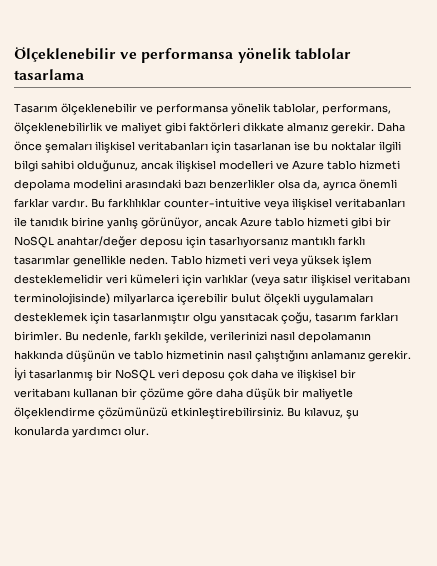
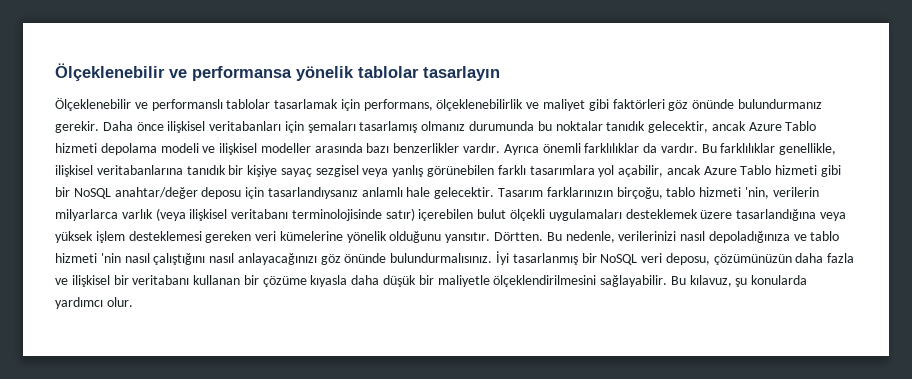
- Ölçeklenebilir ve performansa yönelik tablolar tasarlama
- Tasarım ölçeklenebilir ve performansa yönelik tablolar, performans, ölçeklenebilirlik ve maliyet gibi faktörleri dikkate almanız gerekir.
+ Ölçeklenebilir ve performansa yönelik tablolar tasarlayın
+ Ölçeklenebilir ve performanslı tablolar tasarlamak için performans, ölçeklenebilirlik ve maliyet gibi faktörleri göz önünde bulundurmanız gerekir.
- Daha önce şemaları ilişkisel veritabanları için tasarlanan ise bu noktalar ilgili bilgi sahibi olduğunuz, ancak ilişkisel modelleri ve Azure tablo hizmeti depolama modelini arasındaki bazı benzerlikler olsa da, ayrıca önemli farklar vardır. Bu farklılıklar counter-intuitive veya ilişkisel veritabanları ile tanıdık birine yanlış görünüyor, ancak Azure tablo hizmeti gibi bir NoSQL anahtar/değer deposu için tasarlıyorsanız mantıklı farklı tasarımlar genellikle neden. Tablo hizmeti veri veya yüksek işlem desteklemelidir veri kümeleri için varlıklar (veya satır ilişkisel veritabanı terminolojisinde) milyarlarca içerebilir bulut ölçekli uygulamaları desteklemek için tasarlanmıştır olgu yansıtacak çoğu, tasarım farkları birimler. Bu nedenle, farklı şekilde, verilerinizi nasıl depolamanın hakkında düşünün ve tablo hizmetinin nasıl çalıştığını anlamanız gerekir.
+ Daha önce ilişkisel veritabanları için şemaları tasarlamış olmanız durumunda bu noktalar tanıdık gelecektir, ancak Azure Tablo hizmeti depolama modeli ve ilişkisel modeller arasında bazı benzerlikler vardır. Ayrıca önemli farklılıklar da vardır. Bu farklılıklar genellikle, ilişkisel veritabanlarına tanıdık bir kişiye sayaç sezgisel veya yanlış görünebilen farklı tasarımlara yol açabilir, ancak Azure Tablo hizmeti gibi bir NoSQL anahtar/değer deposu için tasarlandıysanız anlamlı hale gelecektir. Tasarım farklarınızın birçoğu, tablo hizmeti 'nin, verilerin milyarlarca varlık (veya ilişkisel veritabanı terminolojisinde satır) içerebilen bulut ölçekli uygulamaları desteklemek üzere tasarlandığına veya yüksek işlem desteklemesi gereken veri kümelerine yönelik olduğunu yansıtır. Dörtten. Bu nedenle, verilerinizi nasıl depoladığınıza ve tablo hizmeti 'nin nasıl çalıştığını nasıl anlayacağınızı göz önünde bulundurmalısınız.
- İyi tasarlanmış bir NoSQL veri deposu çok daha ve ilişkisel bir veritabanı kullanan bir çözüme göre daha düşük bir maliyetle ölçeklendirme çözümünüzü etkinleştirebilirsiniz.
+ İyi tasarlanmış bir NoSQL veri deposu, çözümünüzün daha fazla ve ilişkisel bir veritabanı kullanan bir çözüme kıyasla daha düşük bir maliyetle ölçeklendirilmesini sağlayabilir.

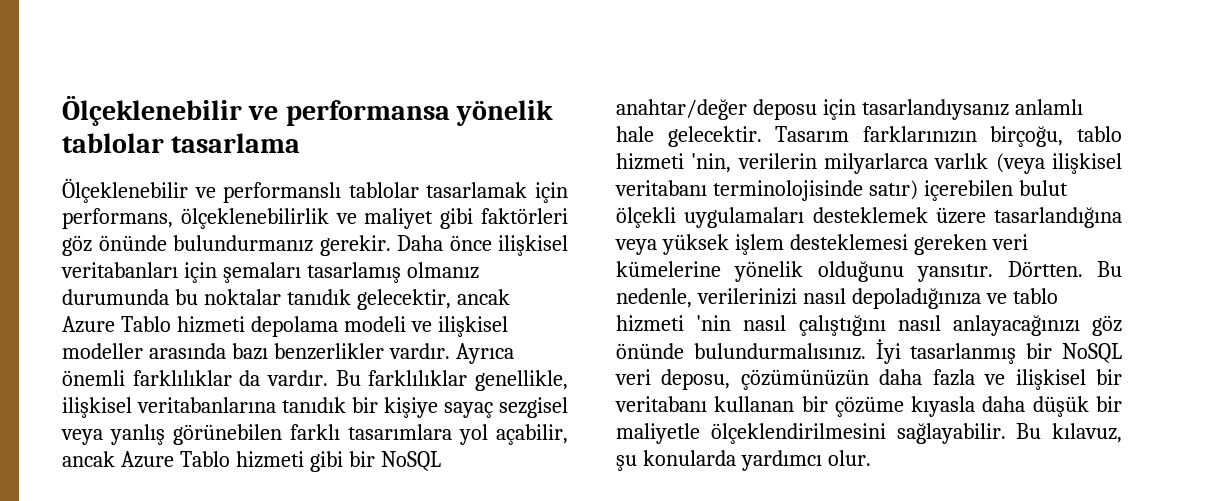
- Ölçeklenebilir ve performansa yönelik tablolar tasarlayın
+ Ölçeklenebilir ve performansa yönelik tablolar tasarlama

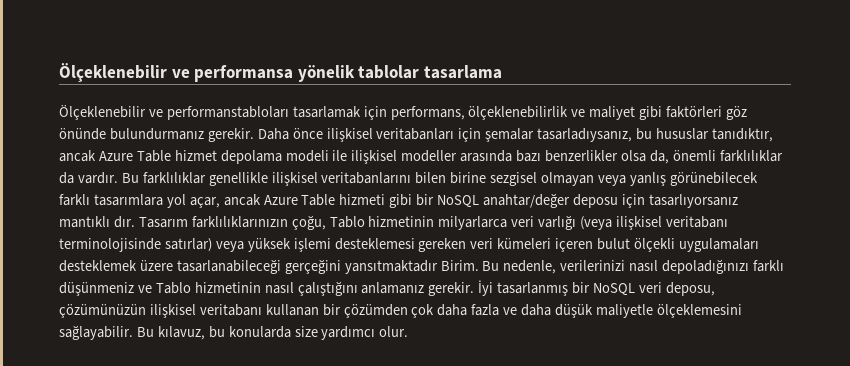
- Ölçeklenebilir ve performanslı tablolar tasarlamak için performans, ölçeklenebilirlik ve maliyet gibi faktörleri göz önünde bulundurmanız gerekir.
+ Ölçeklenebilir ve performanstabloları tasarlamak için performans, ölçeklenebilirlik ve maliyet gibi faktörleri göz önünde bulundurmanız gerekir.
- Daha önce ilişkisel veritabanları için şemaları tasarlamış olmanız durumunda bu noktalar tanıdık gelecektir, ancak Azure Tablo hizmeti depolama modeli ve ilişkisel modeller arasında bazı benzerlikler vardır. Ayrıca önemli farklılıklar da vardır.
+ Daha önce ilişkisel veritabanları için şemalar tasarladıysanız, bu hususlar tanıdıktır, ancak Azure Table hizmet depolama modeli ile ilişkisel modeller arasında bazı benzerlikler olsa da, önemli farklılıklar da vardır.
- Bu farklılıklar genellikle, ilişkisel veritabanlarına tanıdık bir kişiye sayaç sezgisel veya yanlış görünebilen farklı tasarımlara yol açabilir, ancak Azure Tablo hizmeti gibi bir NoSQL anahtar/değer deposu için tasarlandıysanız anlamlı hale gelecektir. Tasarım farklarınızın birçoğu, tablo hizmeti 'nin, verilerin milyarlarca varlık (veya ilişkisel veritabanı terminolojisinde satır) içerebilen bulut ölçekli uygulamaları desteklemek üzere tasarlandığına veya yüksek işlem desteklemesi gereken veri kümelerine yönelik olduğunu yansıtır. Dörtten. Bu nedenle, verilerinizi nasıl depoladığınıza ve tablo hizmeti 'nin nasıl çalıştığını nasıl anlayacağınızı göz önünde bulundurmalısınız.
+ Bu farklılıklar genellikle ilişkisel veritabanlarını bilen birine sezgisel olmayan veya yanlış görünebilecek farklı tasarımlara yol açar, ancak Azure Table hizmeti gibi bir NoSQL anahtar/değer deposu için tasarlıyorsanız mantıklı dır. Tasarım farklılıklarınızın çoğu, Tablo hizmetinin milyarlarca veri varlığı (veya ilişkisel veritabanı terminolojisinde satırlar) veya yüksek işlemi desteklemesi gereken veri kümeleri içeren bulut ölçekli uygulamaları desteklemek üzere tasarlanabileceği gerçeğini yansıtmaktadır Birim. Bu nedenle, verilerinizi nasıl depoladığınızı farklı düşünmeniz ve Tablo hizmetinin nasıl çalıştığını anlamanız gerekir.
- İyi tasarlanmış bir NoSQL veri deposu, çözümünüzün daha fazla ve ilişkisel bir veritabanı kullanan bir çözüme kıyasla daha düşük bir maliyetle ölçeklendirilmesini sağlayabilir. Bu kılavuz, şu konularda yardımcı olur.
+ İyi tasarlanmış bir NoSQL veri deposu, çözümünüzün ilişkisel veritabanı kullanan bir çözümden çok daha fazla ve daha düşük maliyetle ölçeklemesini sağlayabilir. Bu kılavuz, bu konularda size yardımcı olur.

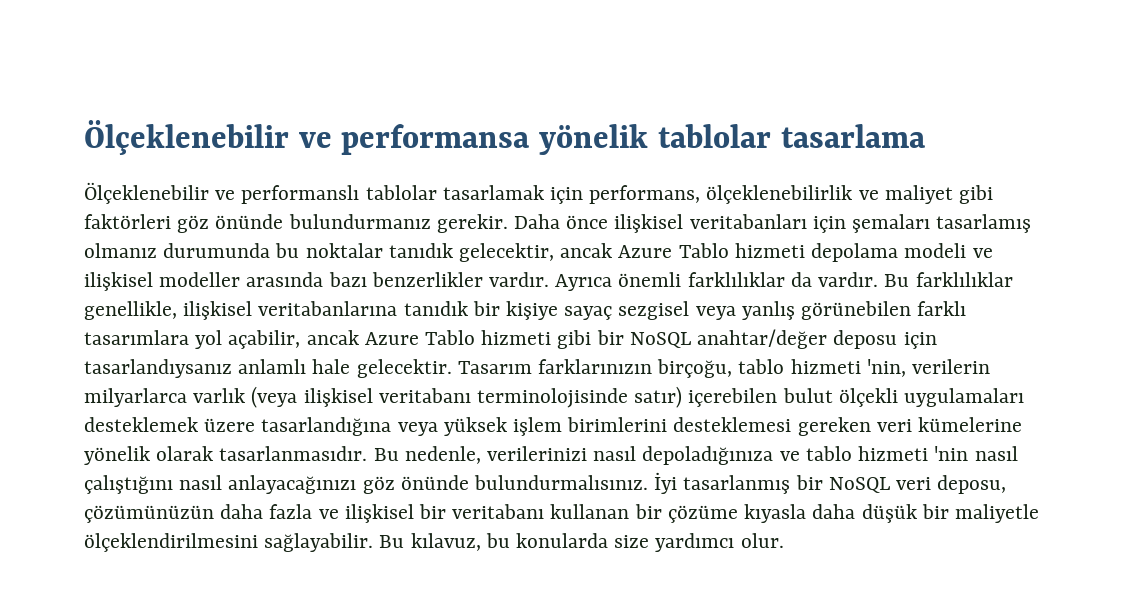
- Ölçeklenebilir ve performanstabloları tasarlamak için performans, ölçeklenebilirlik ve maliyet gibi faktörleri göz önünde bulundurmanız gerekir.
+ Ölçeklenebilir ve performanslı tablolar tasarlamak için performans, ölçeklenebilirlik ve maliyet gibi faktörleri göz önünde bulundurmanız gerekir.
- Daha önce ilişkisel veritabanları için şemalar tasarladıysanız, bu hususlar tanıdıktır, ancak Azure Table hizmet depolama modeli ile ilişkisel modeller arasında bazı benzerlikler olsa da, önemli farklılıklar da vardır.
+ Daha önce ilişkisel veritabanları için şemaları tasarlamış olmanız durumunda bu noktalar tanıdık gelecektir, ancak Azure Tablo hizmeti depolama modeli ve ilişkisel modeller arasında bazı benzerlikler vardır. Ayrıca önemli farklılıklar da vardır.
- Bu farklılıklar genellikle ilişkisel veritabanlarını bilen birine sezgisel olmayan veya yanlış görünebilecek farklı tasarımlara yol açar, ancak Azure Table hizmeti gibi bir NoSQL anahtar/değer deposu için tasarlıyorsanız mantıklı dır. Tasarım farklılıklarınızın çoğu, Tablo hizmetinin milyarlarca veri varlığı (veya ilişkisel veritabanı terminolojisinde satırlar) veya yüksek işlemi desteklemesi gereken veri kümeleri içeren bulut ölçekli uygulamaları desteklemek üzere tasarlanabileceği gerçeğini yansıtmaktadır Birim. Bu nedenle, verilerinizi nasıl depoladığınızı farklı düşünmeniz ve Tablo hizmetinin nasıl çalıştığını anlamanız gerekir.
+ Bu farklılıklar genellikle, ilişkisel veritabanlarına tanıdık bir kişiye sayaç sezgisel veya yanlış görünebilen farklı tasarımlara yol açabilir, ancak Azure Tablo hizmeti gibi bir NoSQL anahtar/değer deposu için tasarlandıysanız anlamlı hale gelecektir. Tasarım farklarınızın birçoğu, tablo hizmeti 'nin, verilerin milyarlarca varlık (veya ilişkisel veritabanı terminolojisinde satır) içerebilen bulut ölçekli uygulamaları desteklemek üzere tasarlandığına veya yüksek işlem birimlerini desteklemesi gereken veri kümelerine yönelik olarak tasarlanmasıdır. Bu nedenle, verilerinizi nasıl depoladığınıza ve tablo hizmeti 'nin nasıl çalıştığını nasıl anlayacağınızı göz önünde bulundurmalısınız.
- İyi tasarlanmış bir NoSQL veri deposu, çözümünüzün ilişkisel veritabanı kullanan bir çözümden çok daha fazla ve daha düşük maliyetle ölçeklemesini sağlayabilir.
+ İyi tasarlanmış bir NoSQL veri deposu, çözümünüzün daha fazla ve ilişkisel bir veritabanı kullanan bir çözüme kıyasla daha düşük bir maliyetle ölçeklendirilmesini sağlayabilir.

